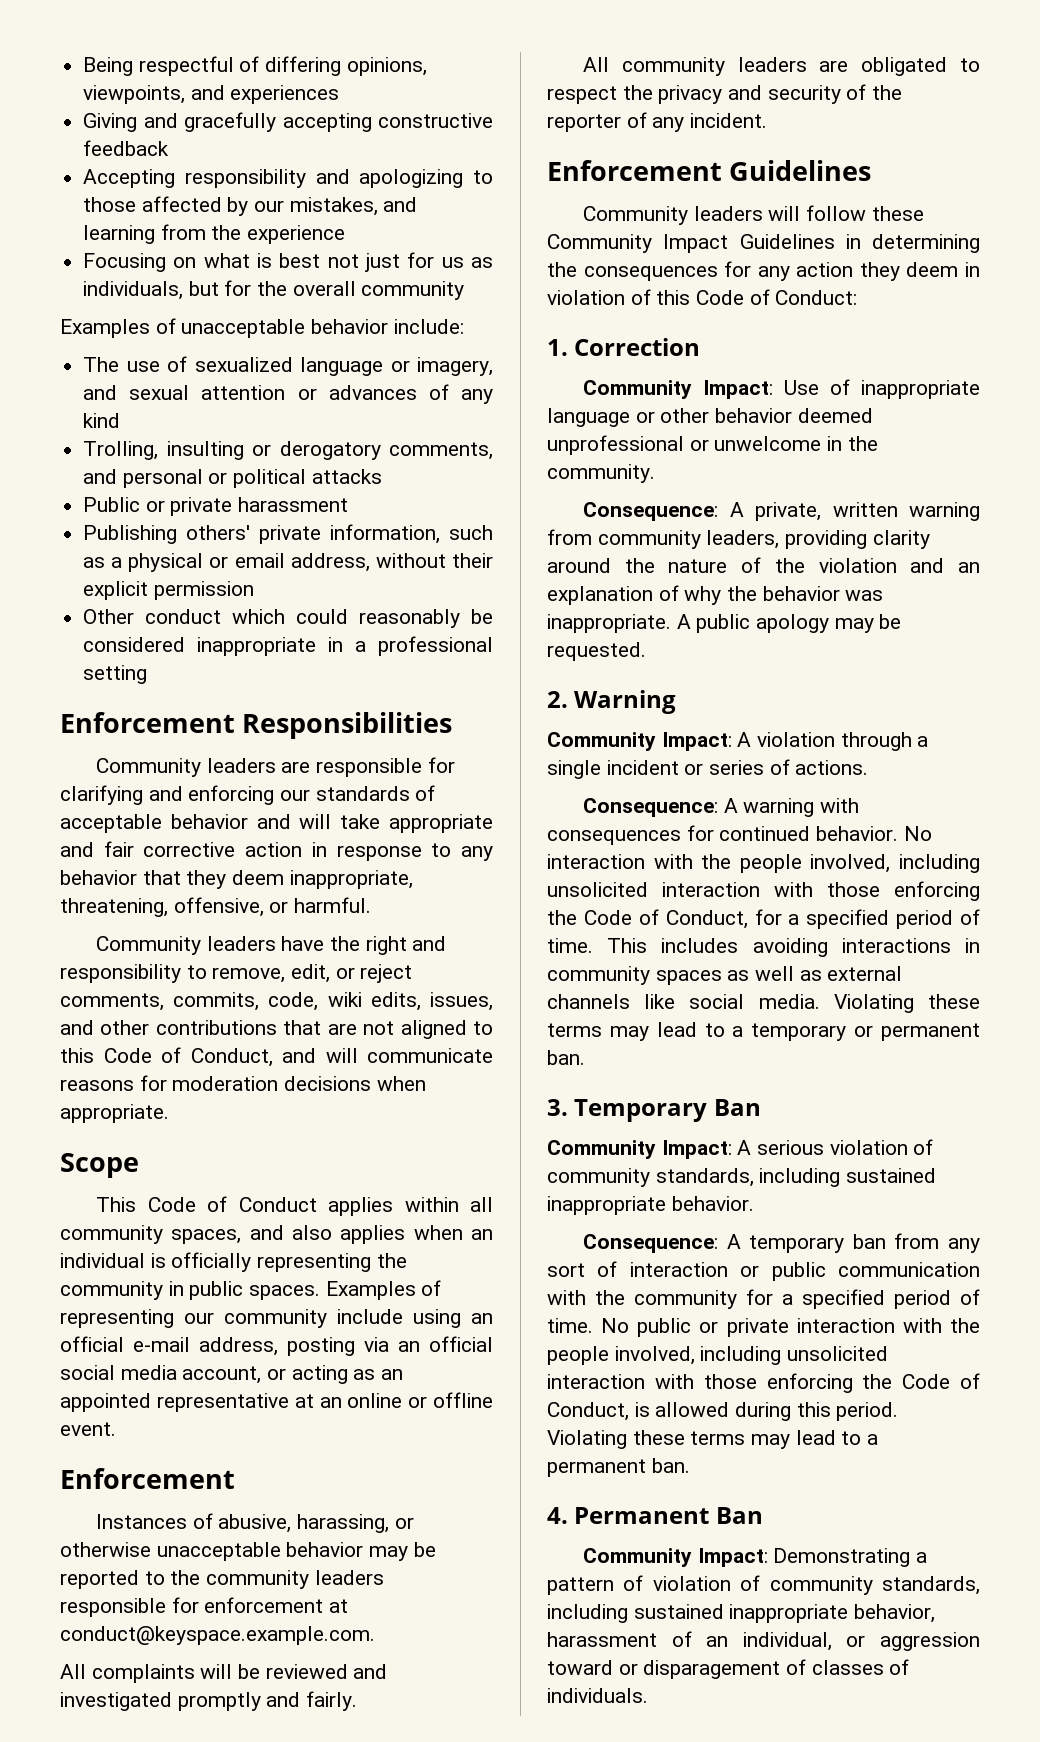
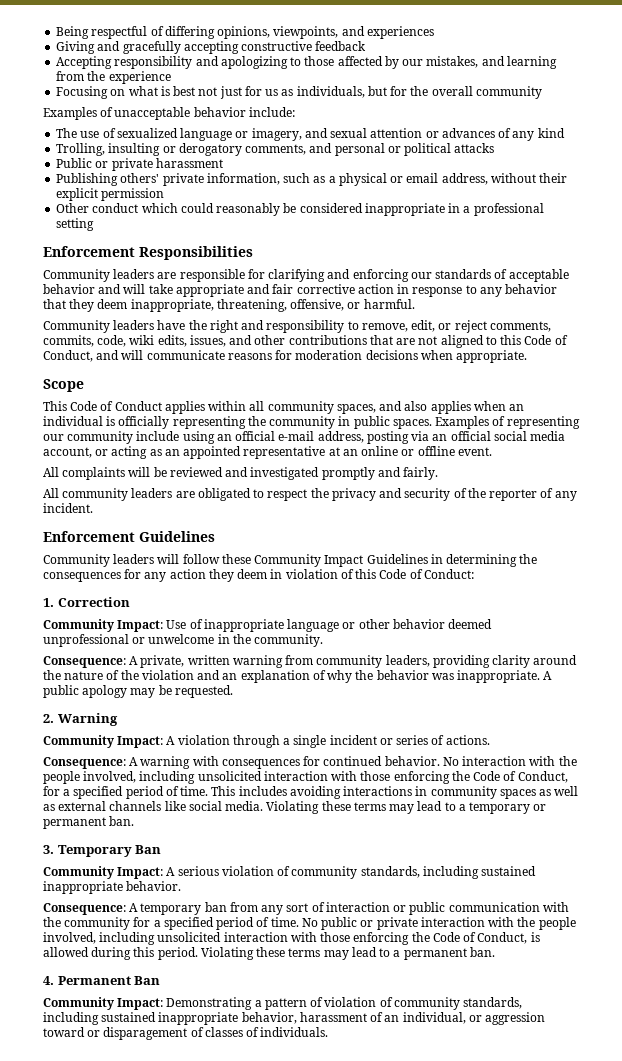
  Examples of representing our community include using an official e-mail address, posting via an official social media account, or acting as an appointed representative at an online or offline event.
- Enforcement
- Instances of abusive, harassing, or otherwise unacceptable behavior may be reported to the community leaders responsible for enforcement at conduct@keyspace.example.com.

